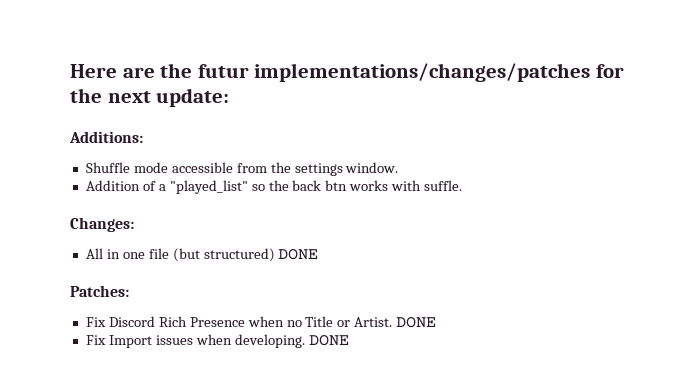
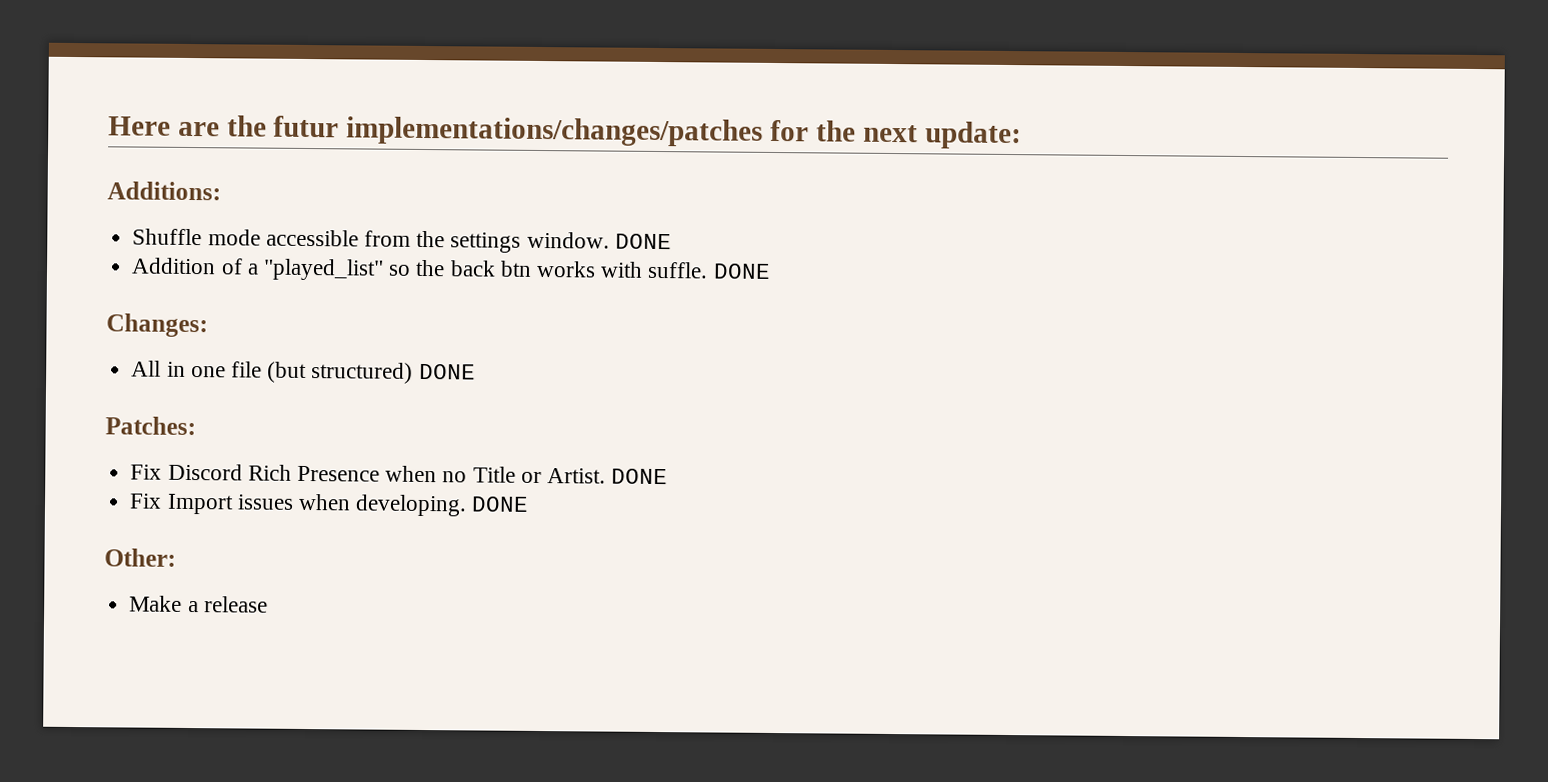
- Shuffle mode accessible from the settings window.
+ Shuffle mode accessible from the settings window. DONE
- Addition of a "played_list" so the back btn works with suffle.
+ Addition of a "played_list" so the back btn works with suffle. DONE
+ Other:
+ Make a release

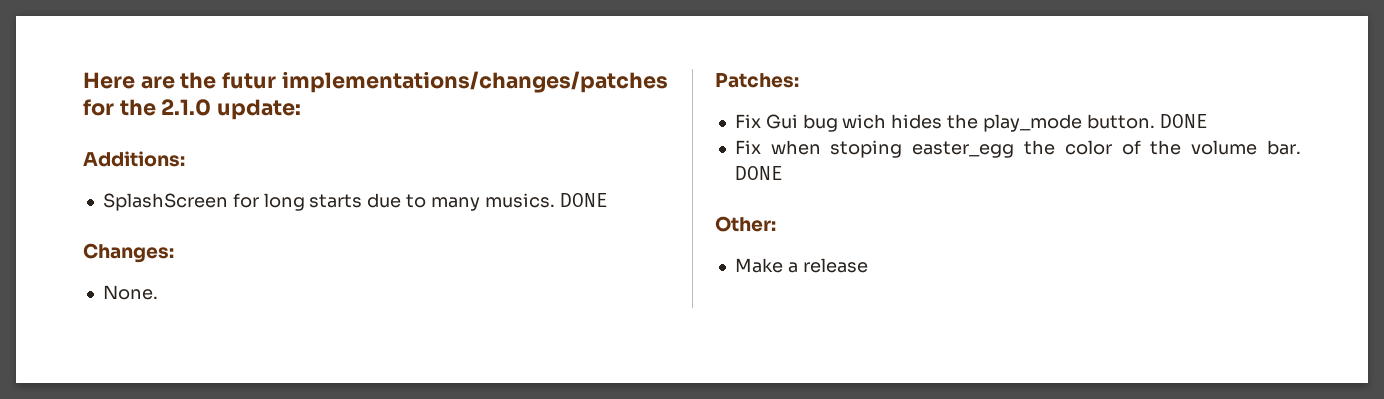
- Here are the futur implementations/changes/patches for the next update:
+ Here are the futur implementations/changes/patches for the 2.1.0 update:
- Shuffle mode accessible from the settings window. DONE
- Addition of a "played_list" so the back btn works with suffle. DONE
+ SplashScreen for long starts due to many musics. DONE
  Changes:
- All in one file (but structured) DONE
+ None.
  Patches:
- Fix Discord Rich Presence when no Title or Artist. DONE
- Fix Import issues when developing.
+ Fix Gui bug wich hides the play_mode button. DONE
+ Fix when stoping easter_egg the color of the volume bar.

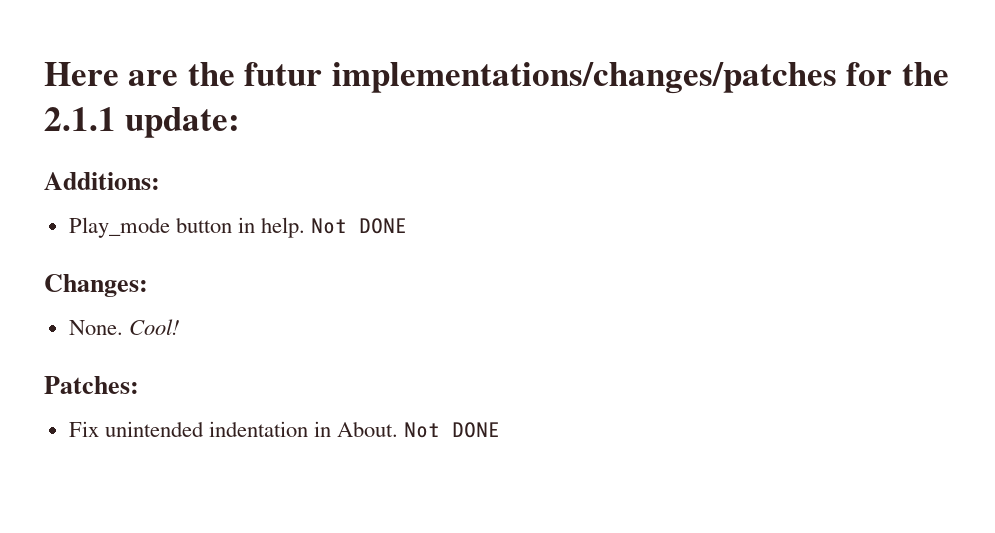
- Here are the futur implementations/changes/patches for the 2.1.0 update:
+ Here are the futur implementations/changes/patches for the 2.1.1 update:
- SplashScreen for long starts due to many musics. DONE
+ Play_mode button in help. Not DONE
+ Cool!
- Fix Gui bug wich hides the play_mode button. DONE
- Fix when stoping easter_egg the color of the volume bar. DONE
- Other:
- Make a release
+ Fix unintended indentation in About. Not DONE

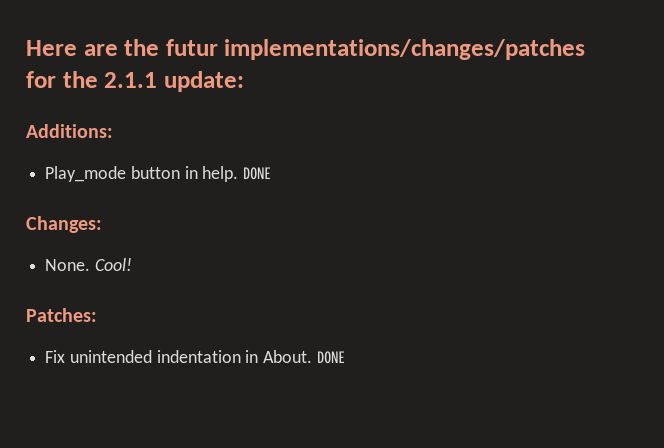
- Play_mode button in help. Not DONE
+ Play_mode button in help. DONE
- Fix unintended indentation in About. Not DONE
+ Fix unintended indentation in About. DONE

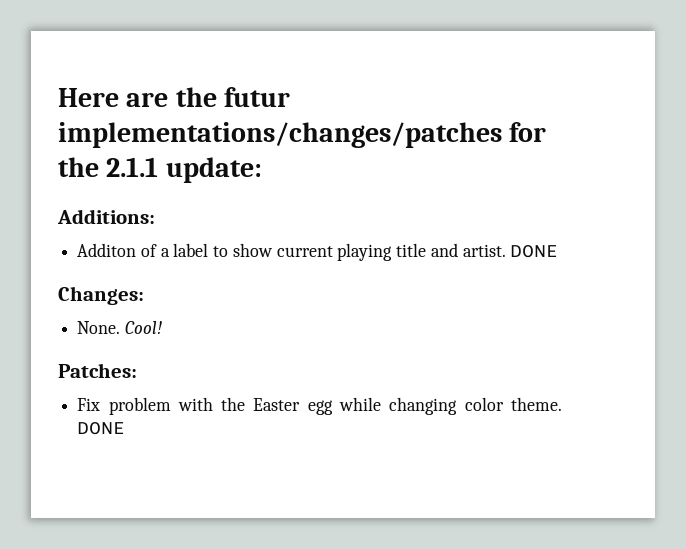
- Play_mode button in help.
+ Additon of a label to show current playing title and artist.
- Fix unintended indentation in About.
+ Fix problem with the Easter egg while changing color theme.

